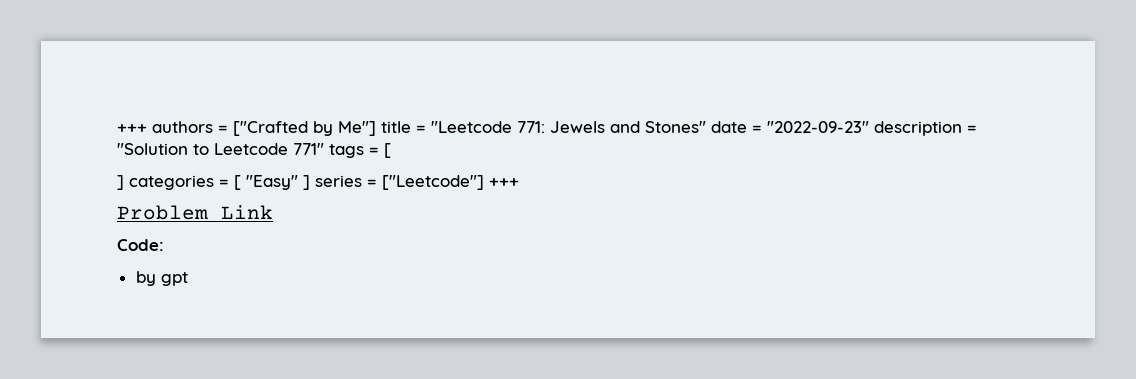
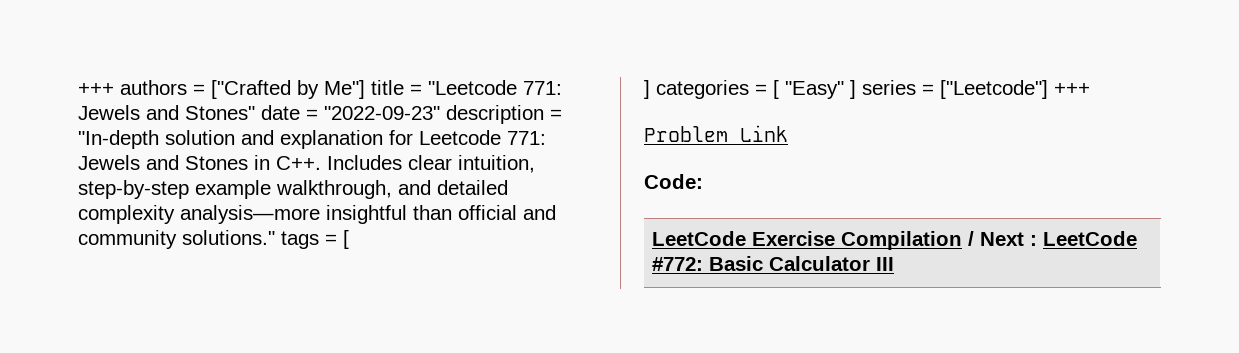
- +++ authors = ["Crafted by Me"] title = "Leetcode 771: Jewels and Stones" date = "2022-09-23" description = "Solution to Leetcode 771" tags = [
+ +++ authors = ["Crafted by Me"] title = "Leetcode 771: Jewels and Stones" date = "2022-09-23" description = "In-depth solution and explanation for Leetcode 771: Jewels and Stones in C++. Includes clear intuition, step-by-step example walkthrough, and detailed complexity analysis—more insightful than official and community solutions." tags = [
- by gpt
+ LeetCode Exercise Compilation / Next : LeetCode #772: Basic Calculator III

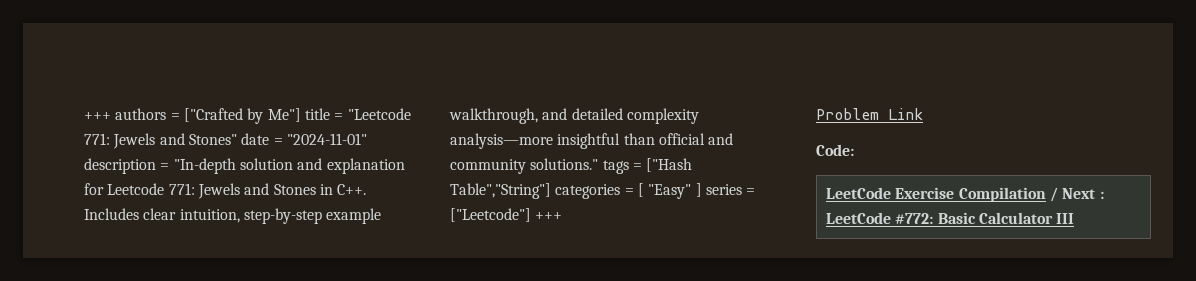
- +++ authors = ["Crafted by Me"] title = "Leetcode 771: Jewels and Stones" date = "2022-09-23" description = "In-depth solution and explanation for Leetcode 771: Jewels and Stones in C++. Includes clear intuition, step-by-step example walkthrough, and detailed complexity analysis—more insightful than official and community solutions." tags = [
- ] categories = [ "Easy" ] series = ["Leetcode"] +++
+ +++ authors = ["Crafted by Me"] title = "Leetcode 771: Jewels and Stones" date = "2024-11-01" description = "In-depth solution and explanation for Leetcode 771: Jewels and Stones in C++. Includes clear intuition, step-by-step example walkthrough, and detailed complexity analysis—more insightful than official and community solutions." tags = ["Hash Table","String"] categories = [ "Easy" ] series = ["Leetcode"] +++

